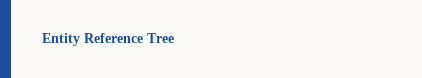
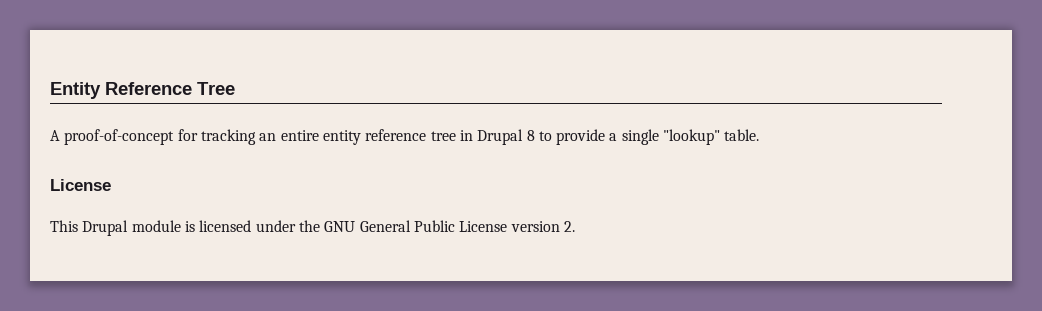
+ A proof-of-concept for tracking an entire entity reference tree in Drupal 8 to provide a single "lookup" table.
+ License
+ This Drupal module is licensed under the GNU General Public License version 2.

